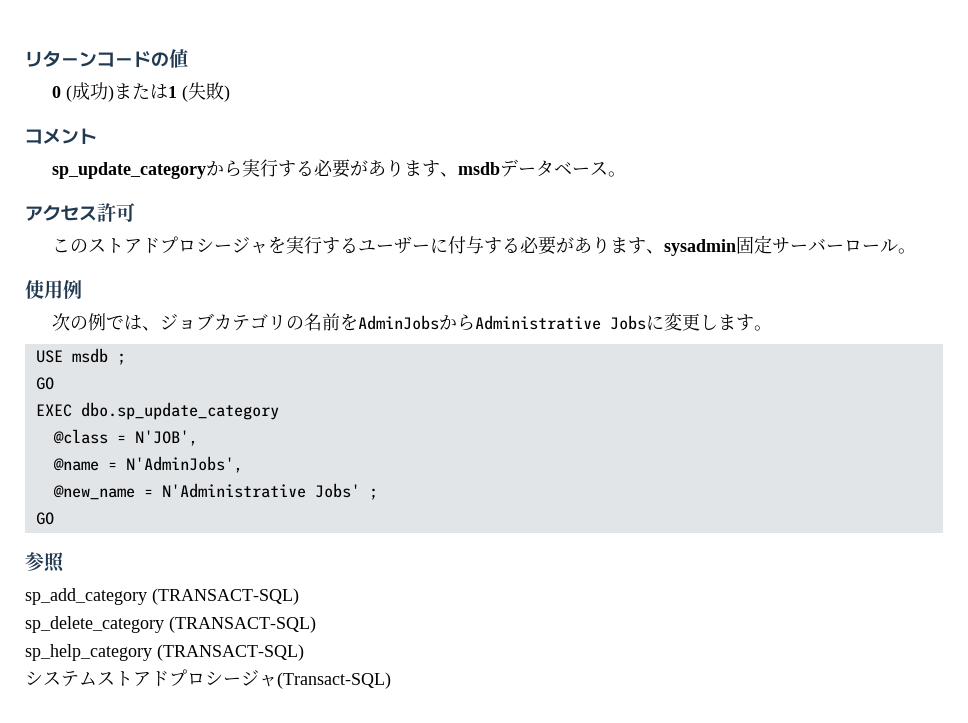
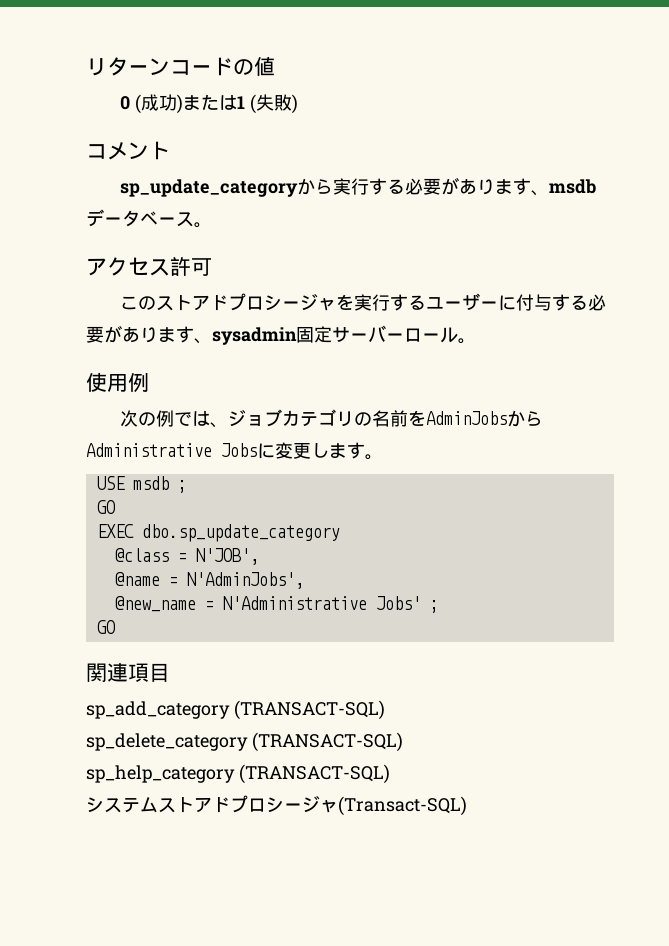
- 参照
+ 関連項目

